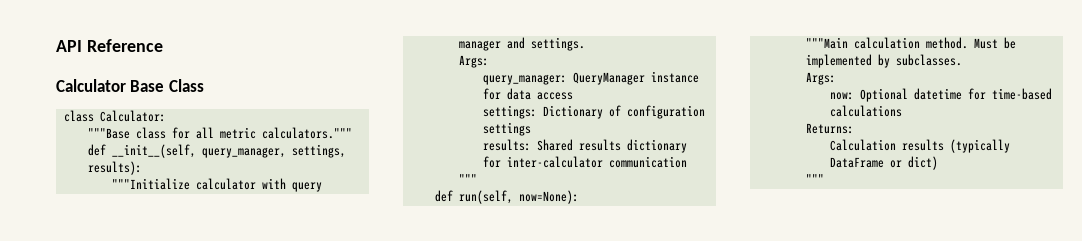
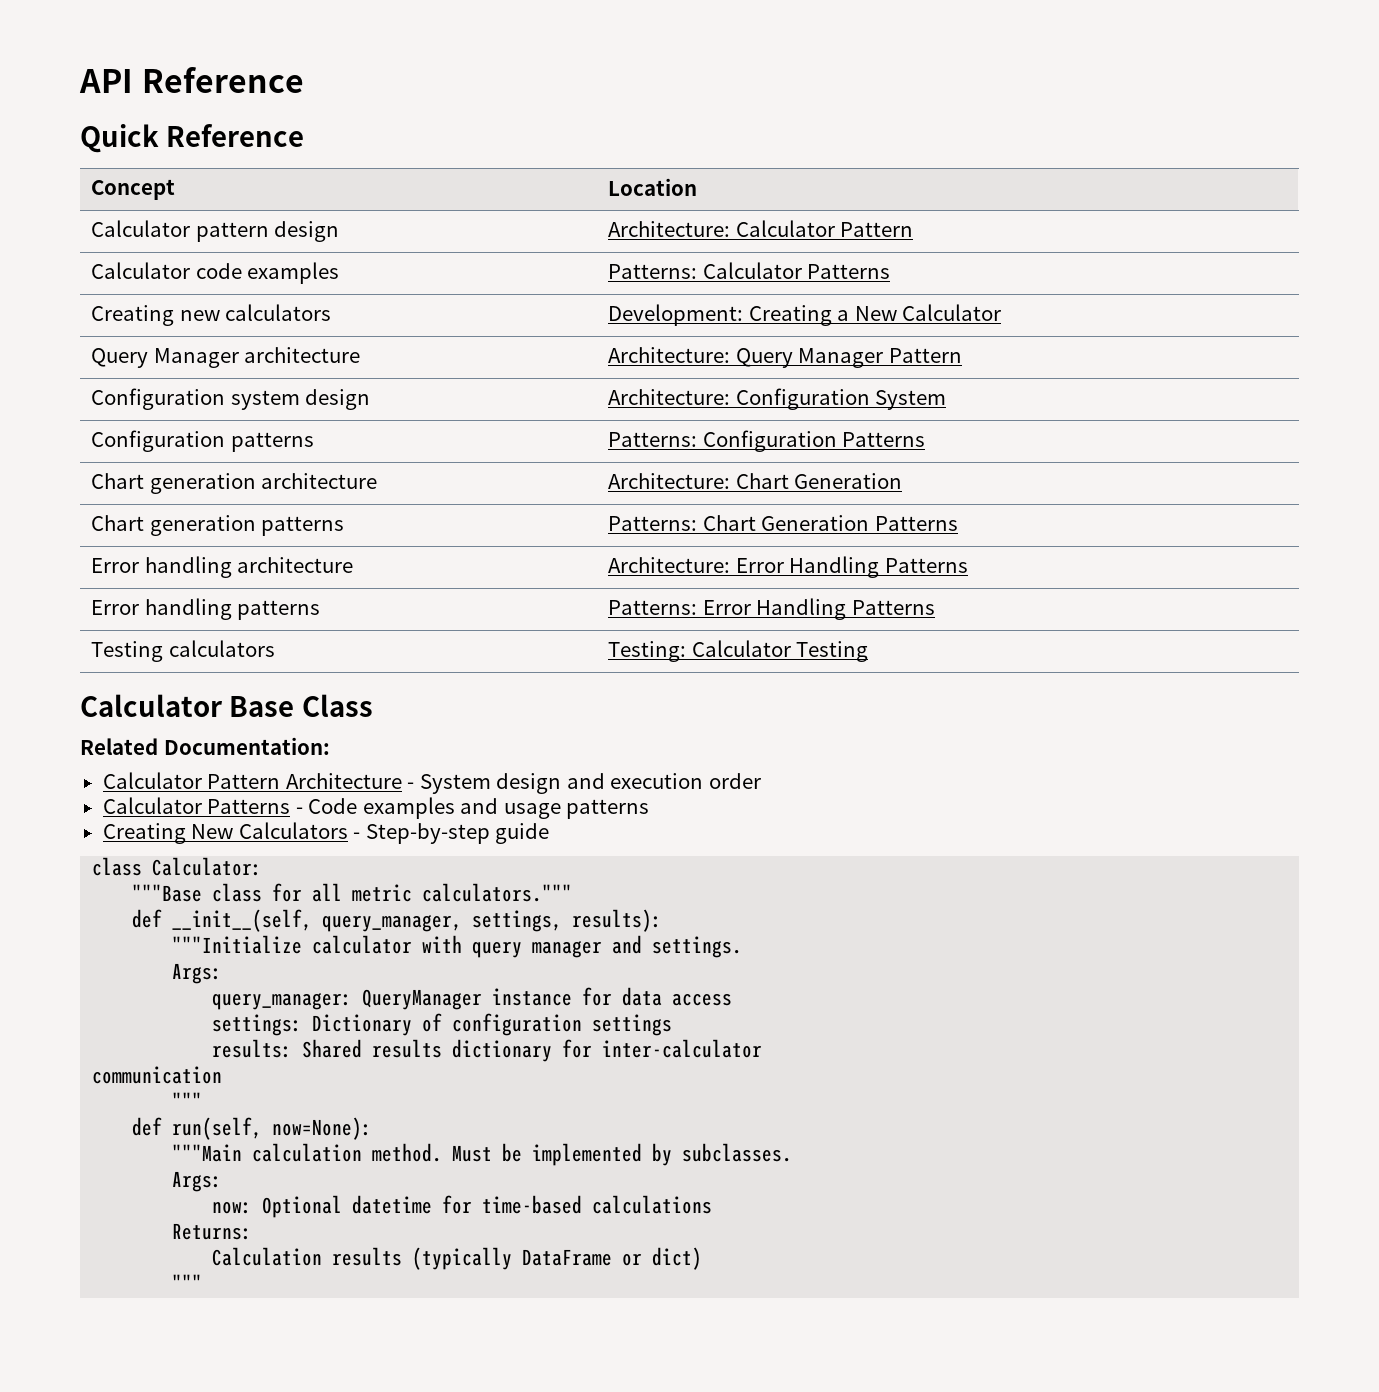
+ Quick Reference
+ Concept | Location
+ Calculator pattern design | Architecture: Calculator Pattern
+ Calculator code examples | Patterns: Calculator Patterns
+ Creating new calculators | Development: Creating a New Calculator
+ Query Manager architecture | Architecture: Query Manager Pattern
+ Configuration system design | Architecture: Configuration System
+ Configuration patterns | Patterns: Configuration Patterns
+ Chart generation architecture | Architecture: Chart Generation
+ Chart generation patterns | Patterns: Chart Generation Patterns
+ Error handling architecture | Architecture: Error Handling Patterns
+ Error handling patterns | Patterns: Error Handling Patterns
+ Testing calculators | Testing: Calculator Testing
  Calculator Base Class
+ Related Documentation:
+ Calculator Pattern Architecture - System design and execution order
+ Calculator Patterns - Code examples and usage patterns
+ Creating New Calculators - Step-by-step guide
- results: Shared results dictionary for inter-calculator communication
+ results: Shared results dictionary for inter-calculator
+ communication

